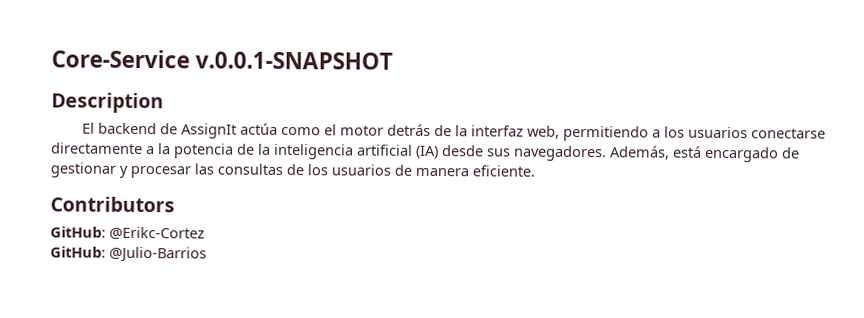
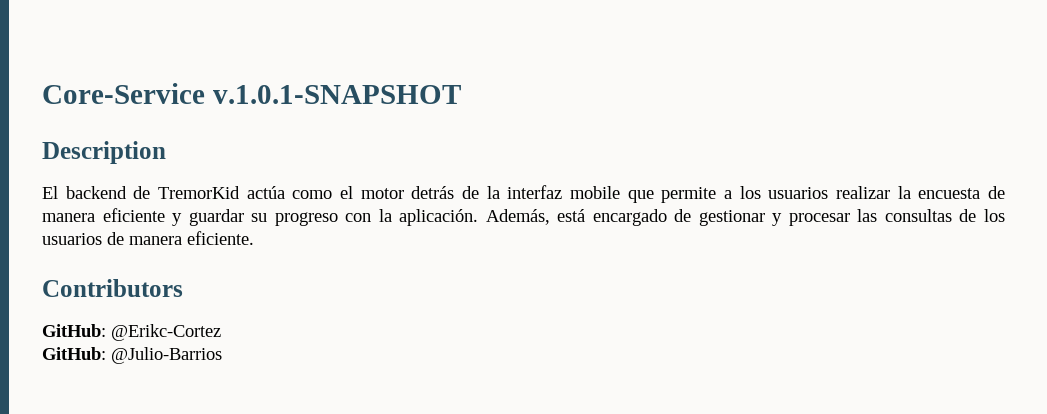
- Core-Service v.0.0.1-SNAPSHOT
+ Core-Service v.1.0.1-SNAPSHOT
- El backend de AssignIt actúa como el motor detrás de la interfaz web, permitiendo a los usuarios conectarse directamente a la potencia de la inteligencia artificial (IA) desde sus navegadores.
+ El backend de TremorKid actúa como el motor detrás de la interfaz mobile que permite a los usuarios realizar la encuesta de manera eficiente y guardar su progreso con la aplicación.

